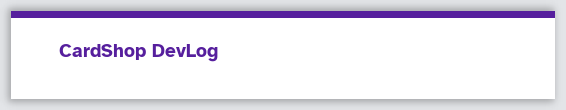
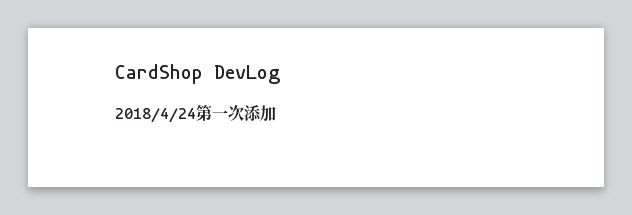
+ 2018/4/24第一次添加

